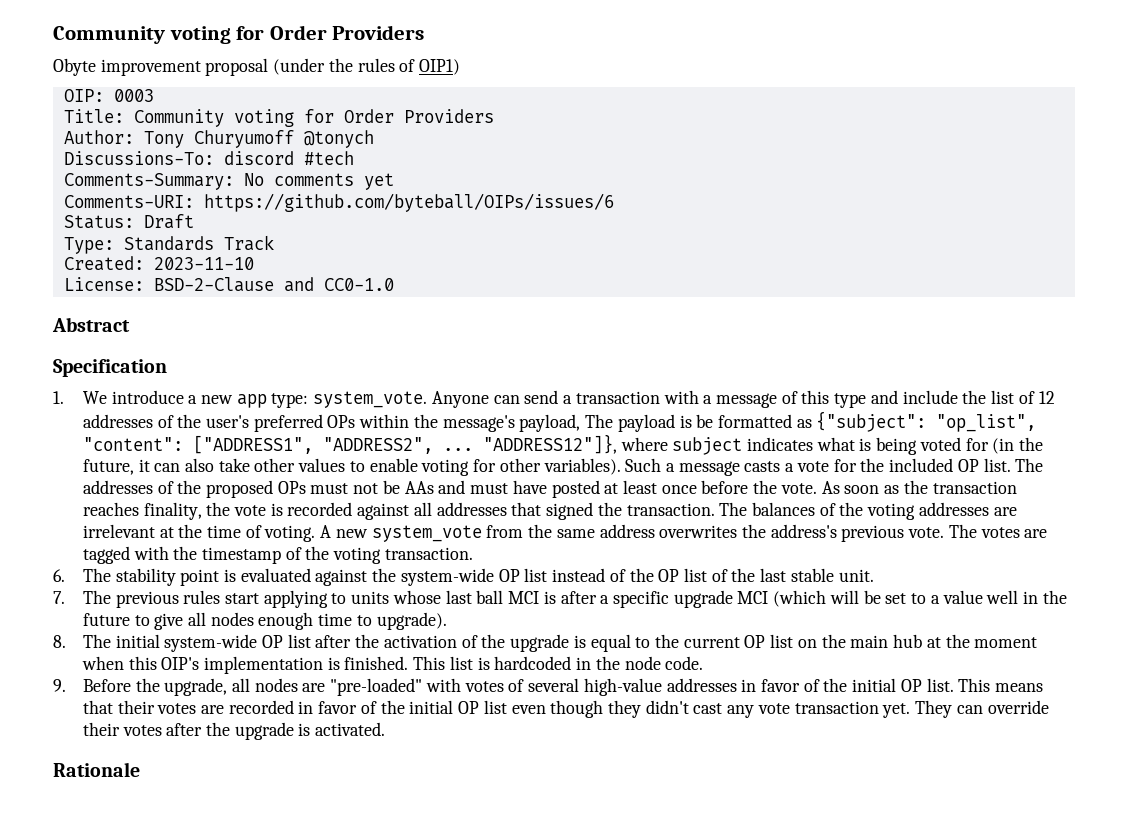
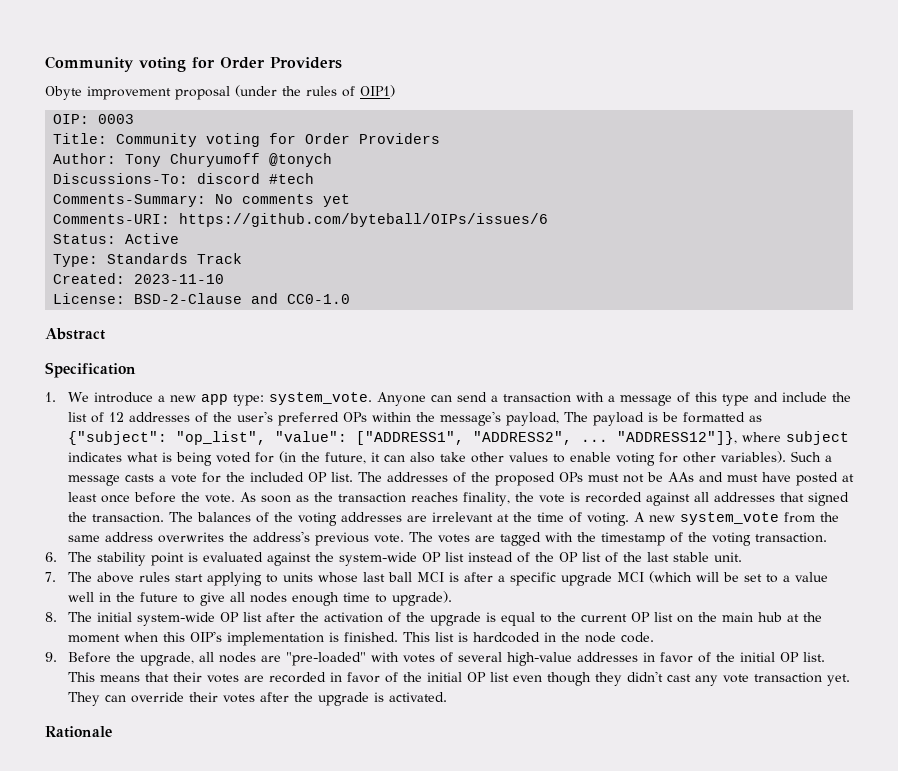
- Status: Draft
+ Status: Active
- Anyone can send a transaction with a message of this type and include the list of 12 addresses of the user's preferred OPs within the message's payload, The payload is be formatted as {"subject": "op_list", "content": ["ADDRESS1", "ADDRESS2", ...
+ Anyone can send a transaction with a message of this type and include the list of 12 addresses of the user's preferred OPs within the message's payload, The payload is be formatted as {"subject": "op_list", "value": ["ADDRESS1", "ADDRESS2", ...
- 7. The previous rules start applying to units whose last ball MCI is after a specific upgrade MCI (which will be set to a value well in the future to give all nodes enough time to upgrade).
+ 7. The above rules start applying to units whose last ball MCI is after a specific upgrade MCI (which will be set to a value well in the future to give all nodes enough time to upgrade).

